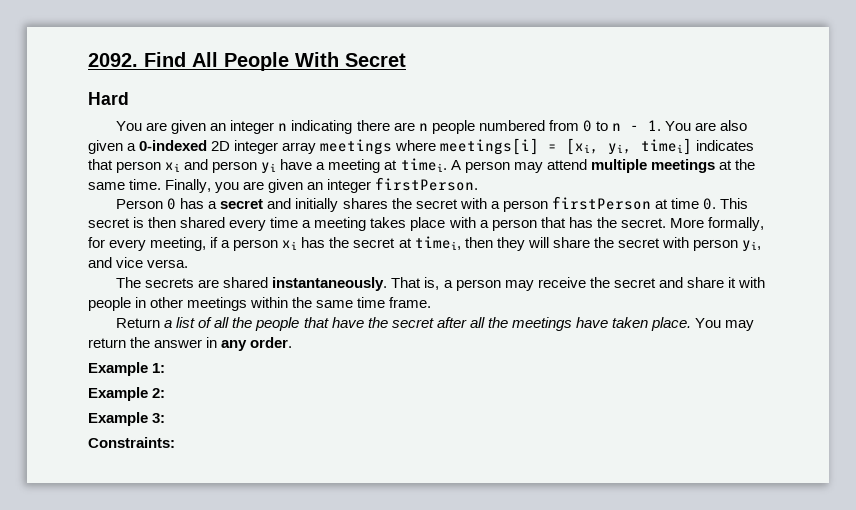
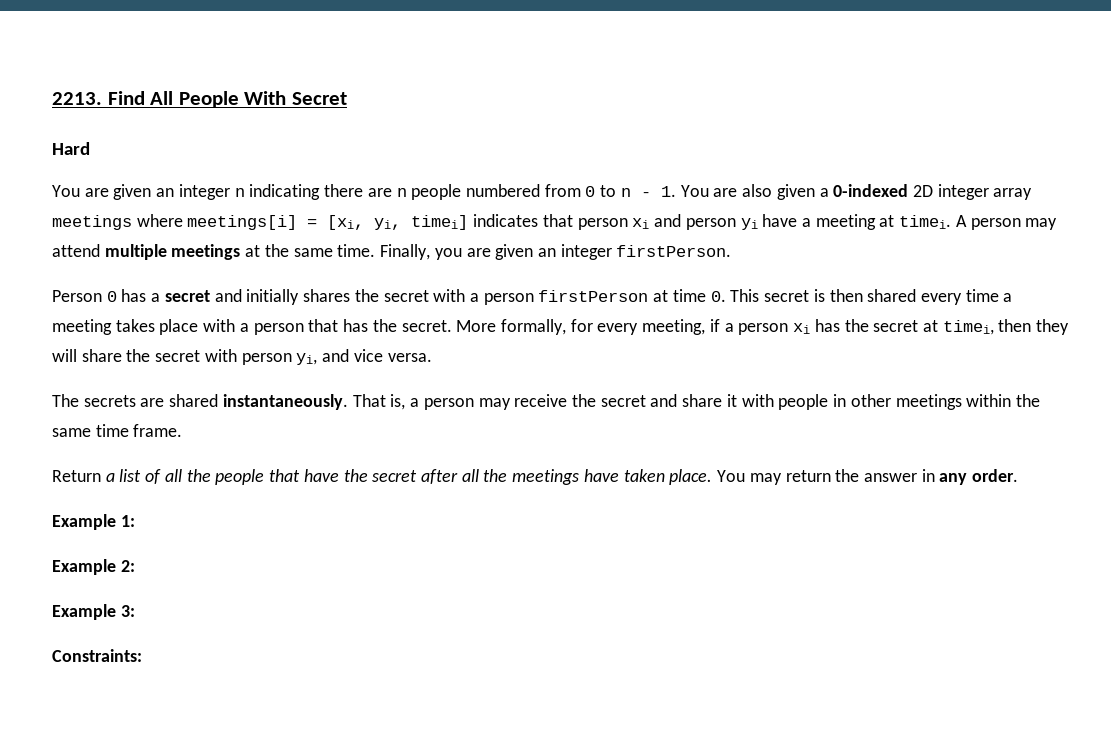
- 2092.
+ 2213.

